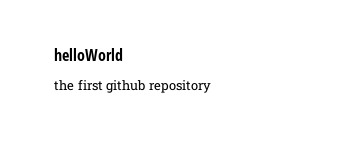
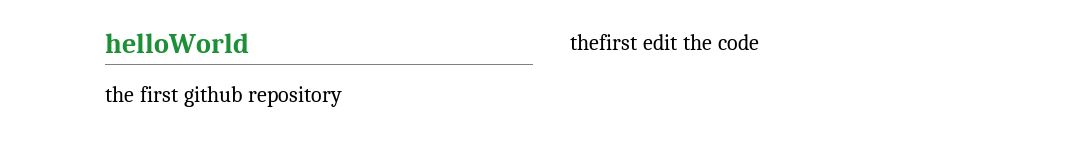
+ thefirst edit the code

